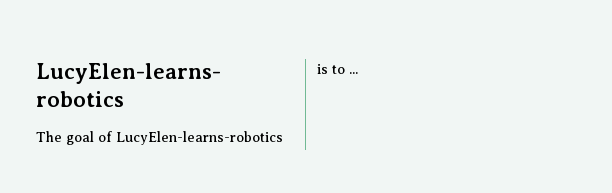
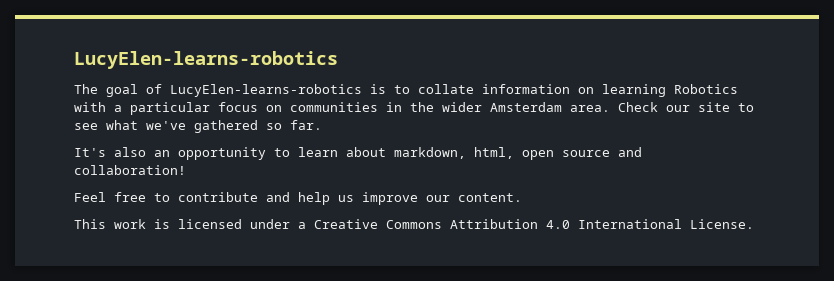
- The goal of LucyElen-learns-robotics is to ...
+ The goal of LucyElen-learns-robotics is to collate information on learning Robotics with a particular focus on communities in the wider Amsterdam area. Check our site to see what we've gathered so far.
+ It's also an opportunity to learn about markdown, html, open source and collaboration!
+ Feel free to contribute and help us improve our content.
+ This work is licensed under a Creative Commons Attribution 4.0 International License.

